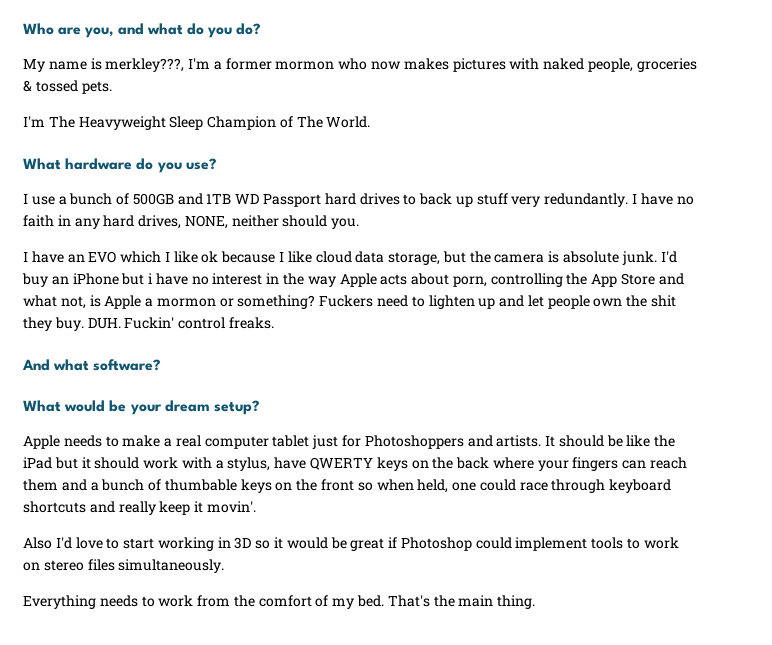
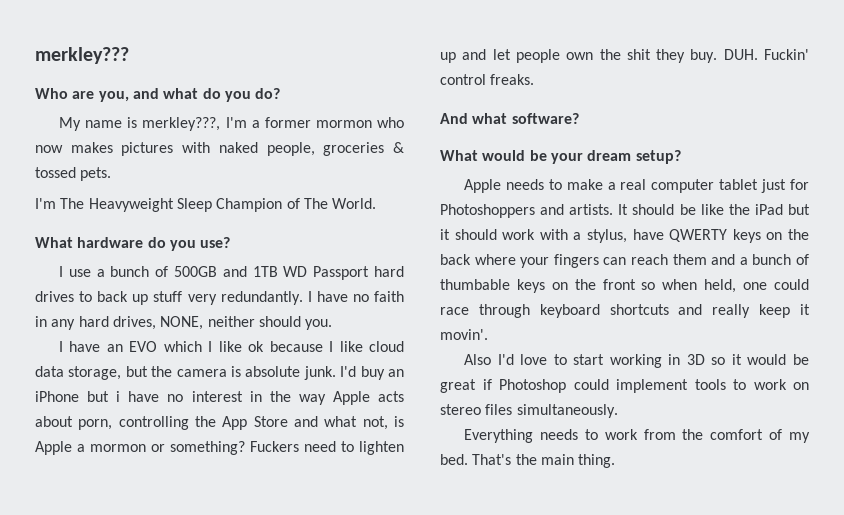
+ merkley???

